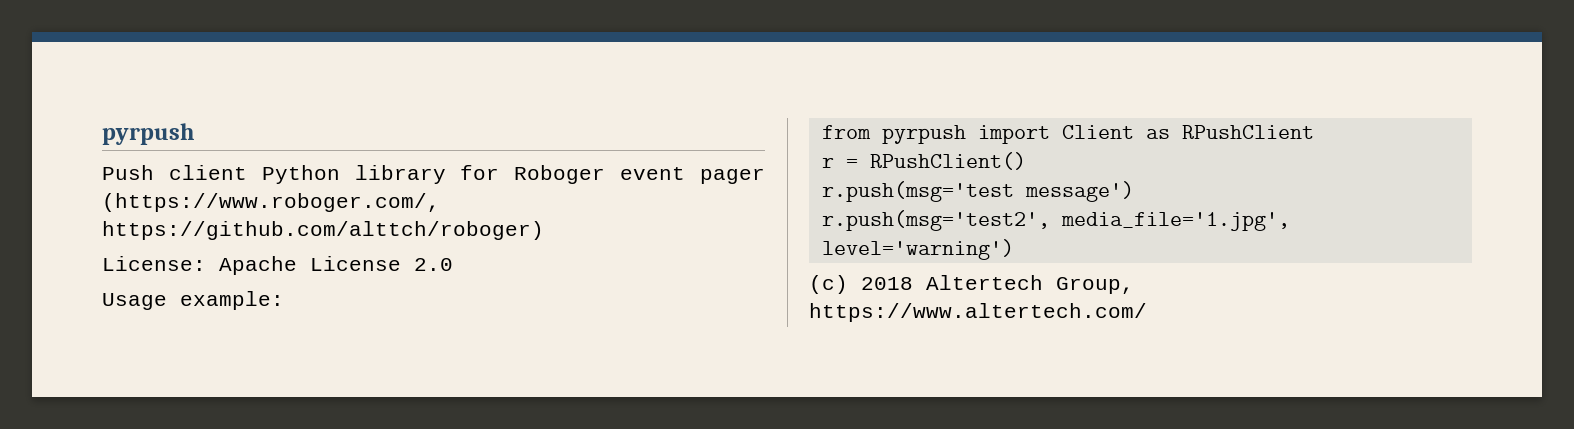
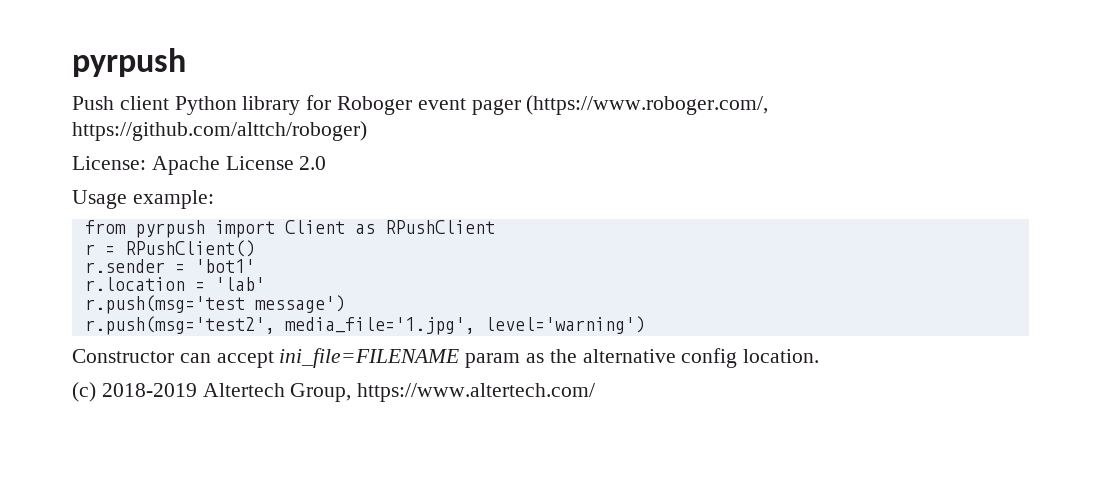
+ r.sender = 'bot1'
+ r.location = 'lab'
+ Constructor can accept ini_file=FILENAME param as the alternative config location.
- (c) 2018 Altertech Group, https://www.altertech.com/
+ (c) 2018-2019 Altertech Group, https://www.altertech.com/

